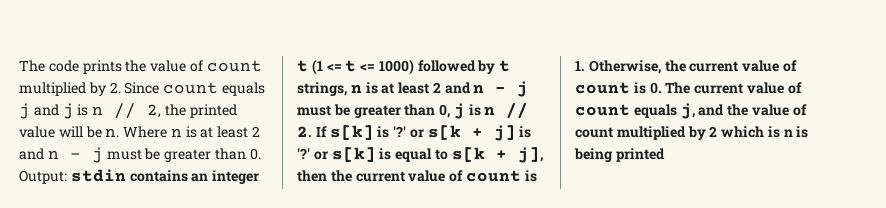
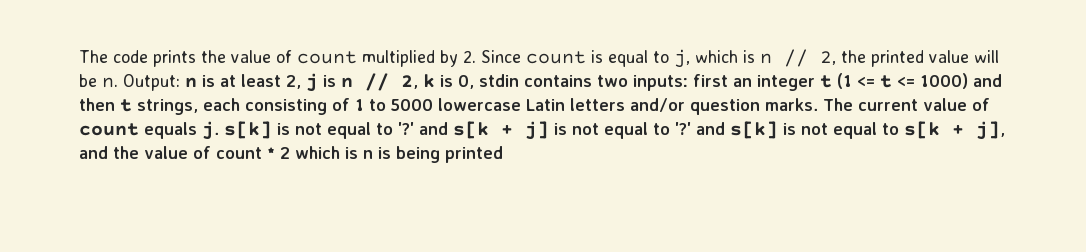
- The code prints the value of count multiplied by 2. Since count equals j and j is n // 2, the printed value will be n.
+ The code prints the value of count multiplied by 2. Since count is equal to j, which is n // 2, the printed value will be n.
- Where n is at least 2 and n - j must be greater than 0. Output: stdin contains an integer t (1 <= t <= 1000) followed by t strings, n is at least 2 and n - j must be greater than 0, j is n // 2. If s[k] is '?' or s[k + j] is '?' or s[k] is equal to s[k + j], then the current value of count is 1. Otherwise, the current value of count is 0. The current value of count equals j, and the value of count multiplied by 2 which is n is being printed
+ Output: n is at least 2, j is n // 2, k is 0, stdin contains two inputs: first an integer t (1 <= t <= 1000) and then t strings, each consisting of 1 to 5000 lowercase Latin letters and/or question marks. The current value of count equals j. s[k] is not equal to '?' and s[k + j] is not equal to '?' and s[k] is not equal to s[k + j], and the value of count * 2 which is n is being printed

